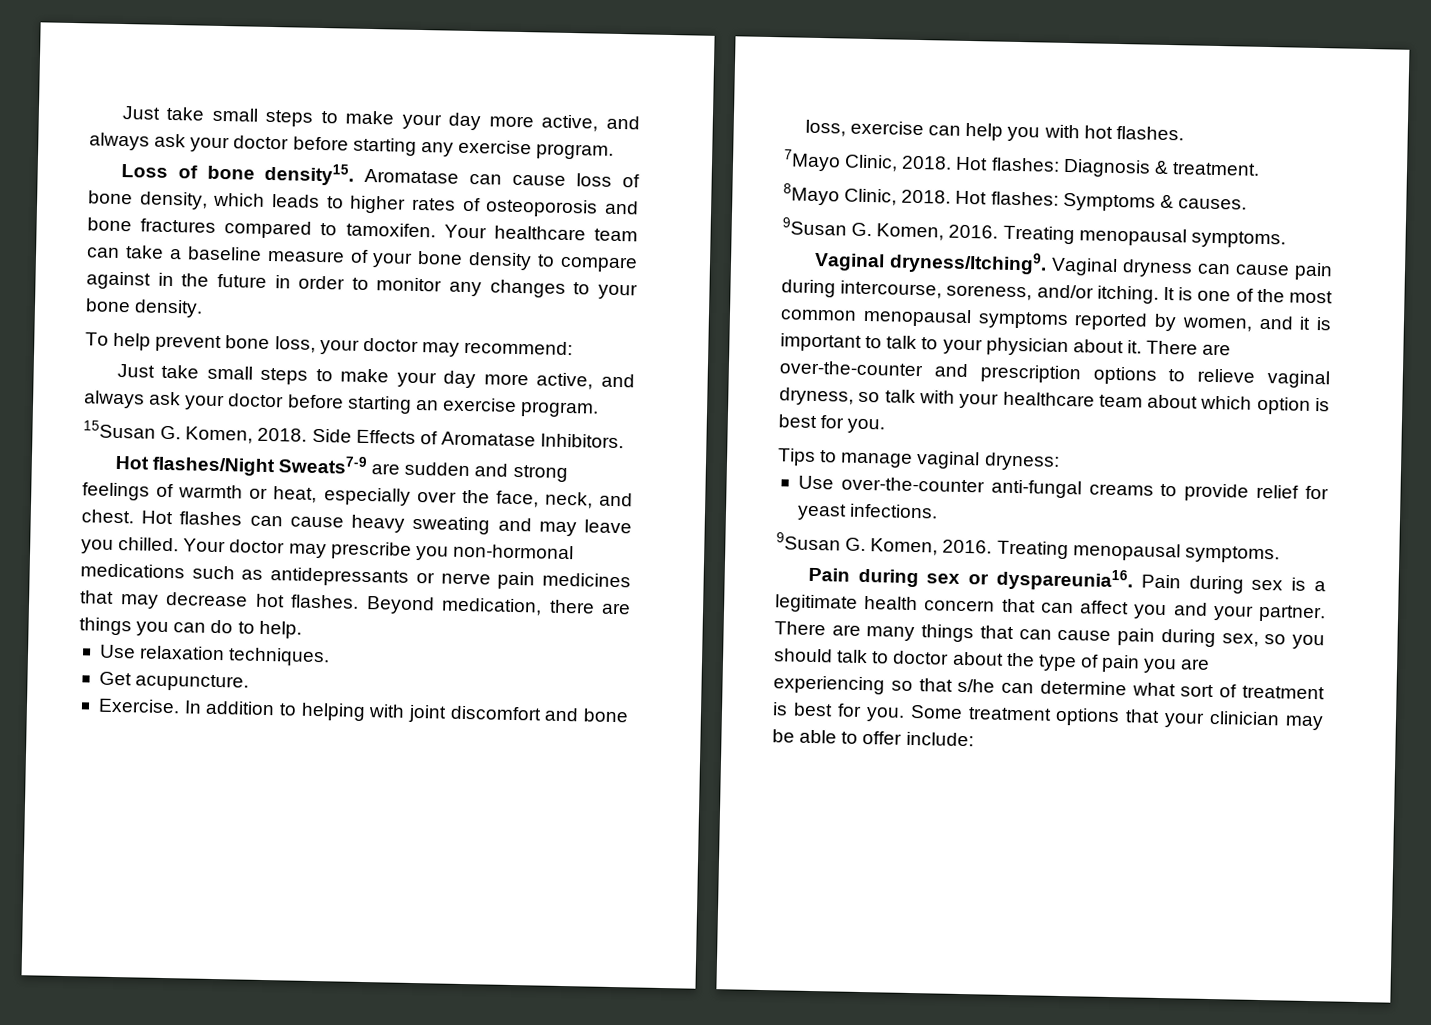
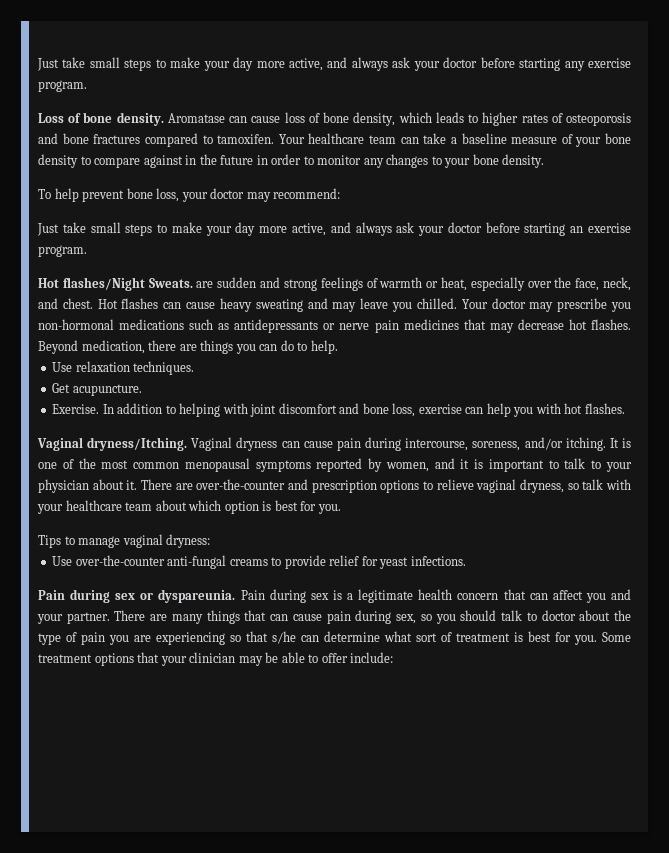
- Loss of bone density15.
+ Loss of bone density.
- 15Susan G. Komen, 2018. Side Effects of Aromatase Inhibitors.
- Hot flashes/Night Sweats7-9 are sudden and strong feelings of warmth or heat, especially over the face, neck, and chest.
+ Hot flashes/Night Sweats. are sudden and strong feelings of warmth or heat, especially over the face, neck, and chest.
- 7Mayo Clinic, 2018. Hot flashes: Diagnosis & treatment.
- 8Mayo Clinic, 2018. Hot flashes: Symptoms & causes.
- 9Susan G. Komen, 2016. Treating menopausal symptoms.
- Vaginal dryness/Itching9.
+ Vaginal dryness/Itching.
  Use over-the-counter anti-fungal creams to provide relief for yeast infections.
- 9Susan G. Komen, 2016. Treating menopausal symptoms.
- Pain during sex or dyspareunia16.
+ Pain during sex or dyspareunia.

